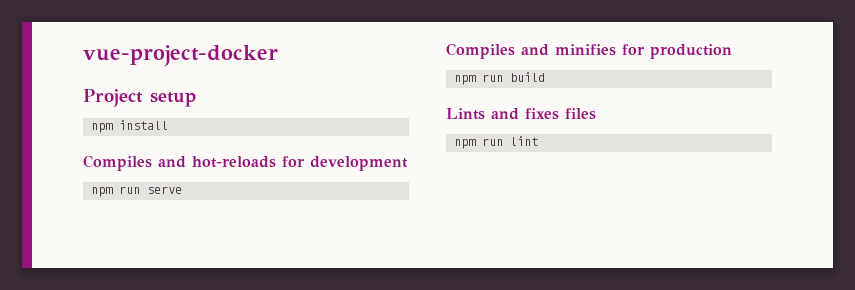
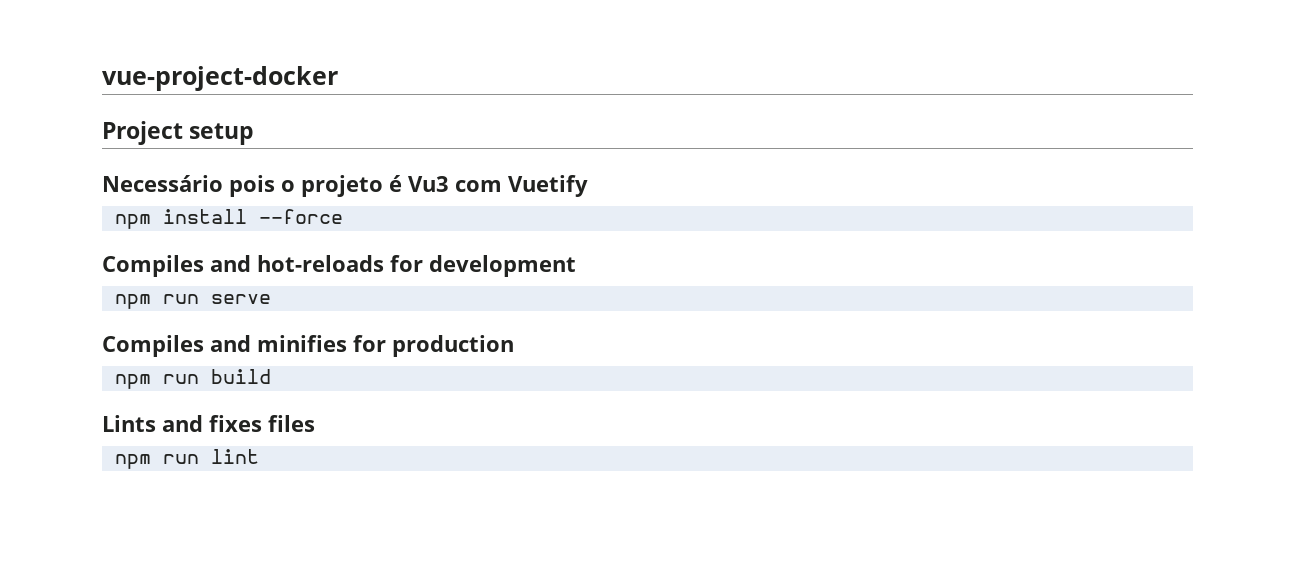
+ Necessário pois o projeto é Vu3 com Vuetify
- npm install
+ npm install --force

